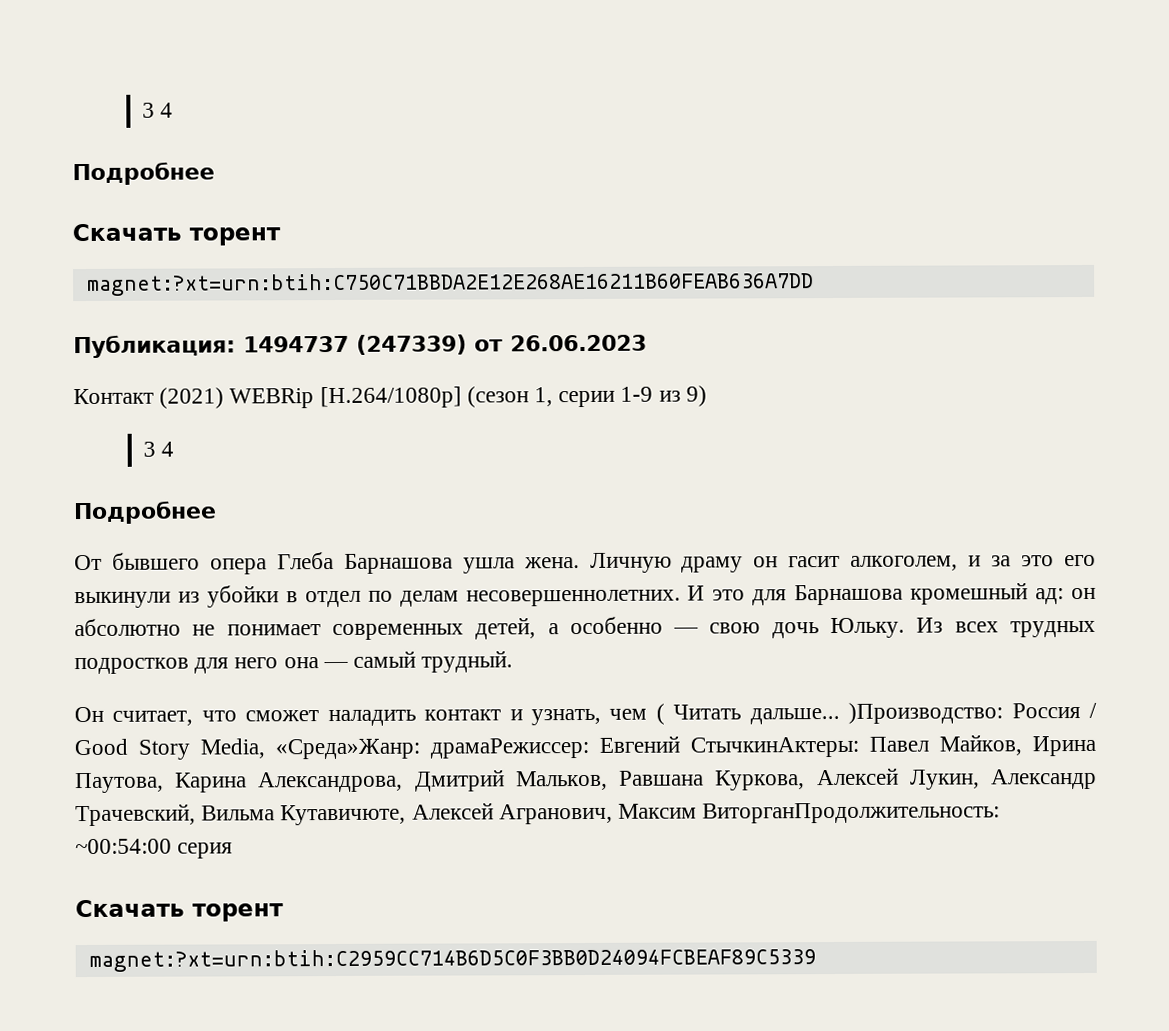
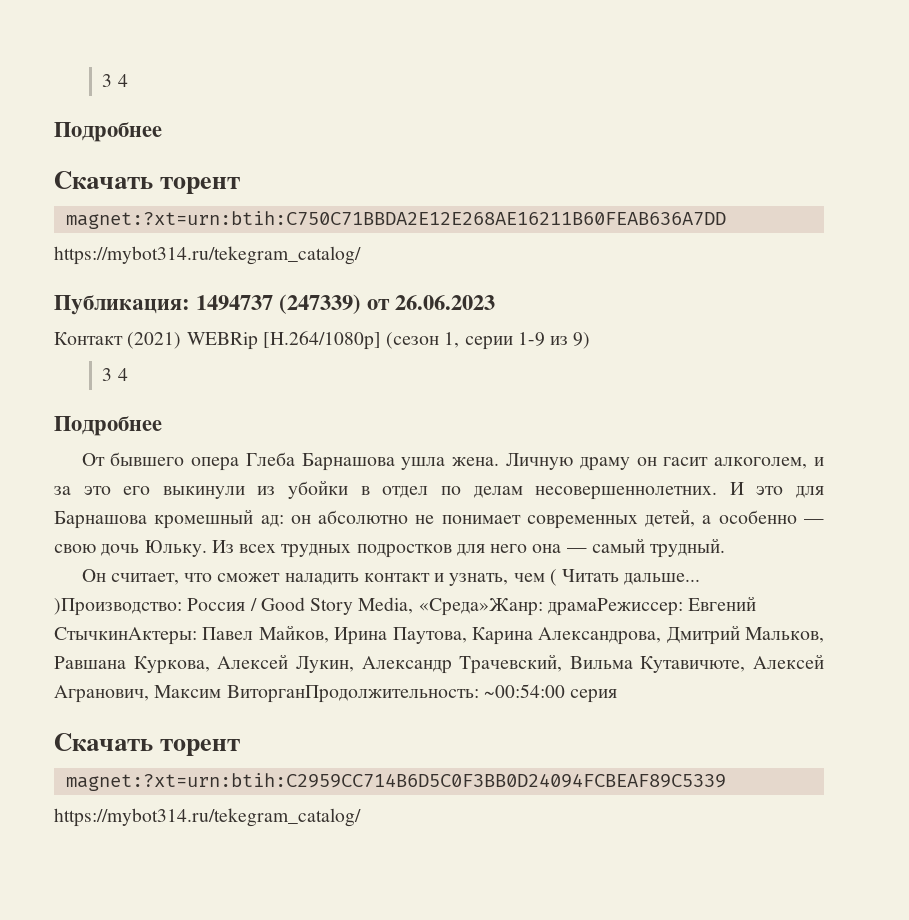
  magnet:?xt=urn:btih:C750C71BBDA2E12E268AE16211B60FEAB636A7DD
+ https://mybot314.ru/tekegram_catalog/
  magnet:?xt=urn:btih:C2959CC714B6D5C0F3BB0D24094FCBEAF89C5339
+ https://mybot314.ru/tekegram_catalog/

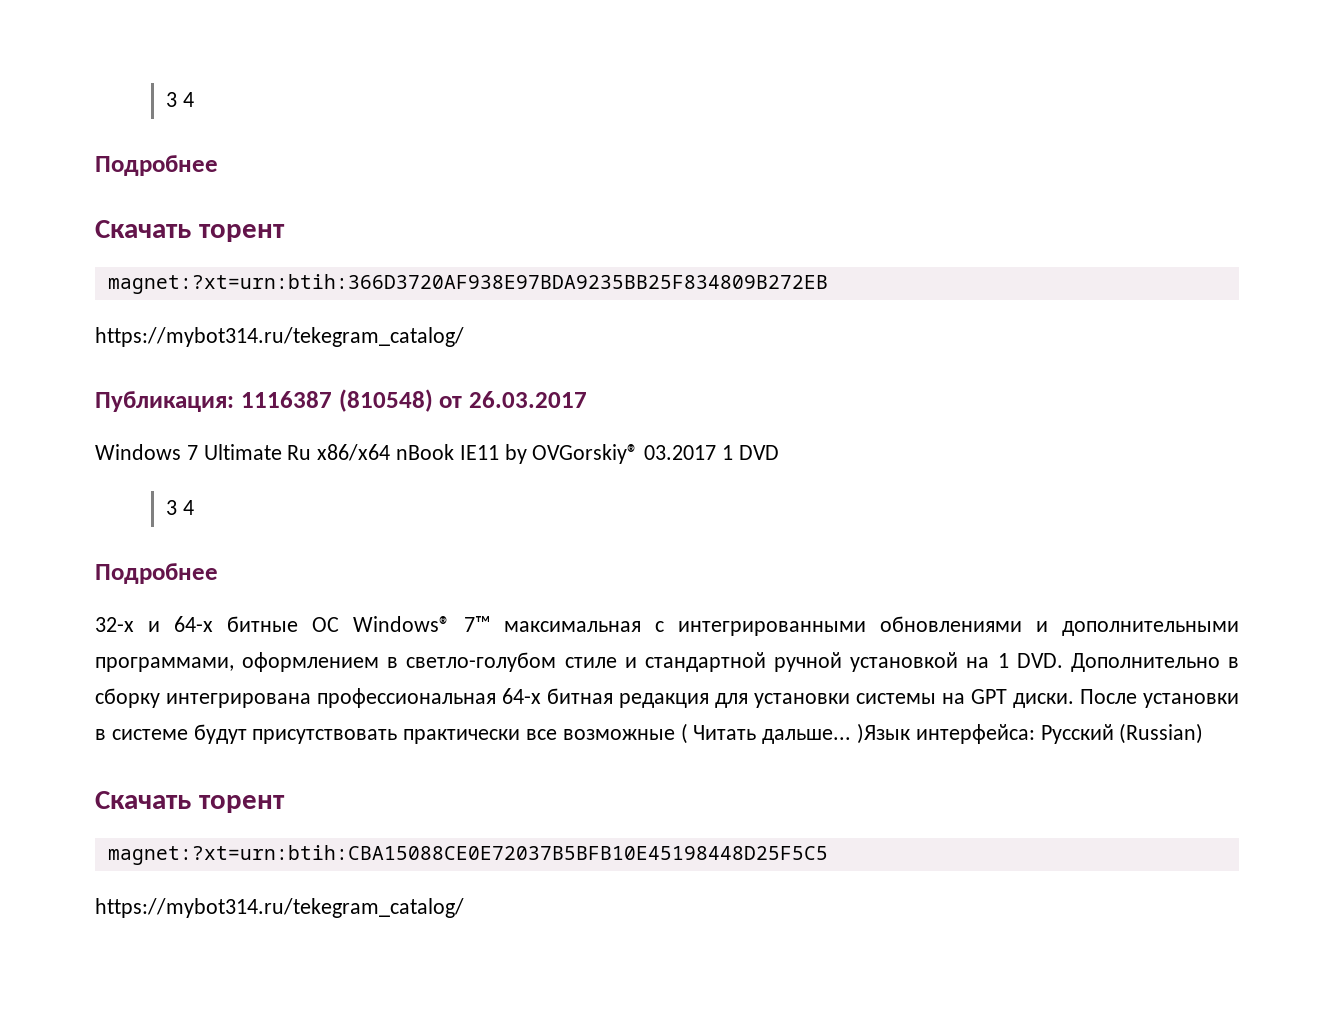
- magnet:?xt=urn:btih:C750C71BBDA2E12E268AE16211B60FEAB636A7DD
+ magnet:?xt=urn:btih:366D3720AF938E97BDA9235BB25F834809B272EB
- Публикация: 1494737 (247339) от 26.06.2023
- Контакт (2021) WEBRip [H.264/1080p] (сезон 1, серии 1-9 из 9)
+ Публикация: 1116387 (810548) от 26.03.2017
+ Windows 7 Ultimate Ru x86/x64 nBook IE11 by OVGorskiy® 03.2017 1 DVD
  3 4
  Подробнее
- От бывшего опера Глеба Барнашова ушла жена. Личную драму он гасит алкоголем, и за это его выкинули из убойки в отдел по делам несовершеннолетних. И это для Барнашова кромешный ад: он абсолютно не понимает современных детей, а особенно — свою дочь Юльку. Из всех трудных подростков для него она — самый трудный.
- Он считает, что сможет наладить контакт и узнать, чем ( Читать дальше... )Производство: Россия / Good Story Media, «Среда»Жанр: драмаРежиссер: Евгений СтычкинАктеры: Павел Майков, Ирина Паутова, Карина Александрова, Дмитрий Мальков, Равшана Куркова, Алексей Лукин, Александр Трачевский, Вильма Кутавичюте, Алексей Агранович, Максим ВиторганПродолжительность: ~00:54:00 серия
+ 32-х и 64-х битные ОС Windows® 7™ максимальная с интегрированными обновлениями и дополнительными программами, оформлением в светло-голубом стиле и стандартной ручной установкой на 1 DVD. Дополнительно в сборку интегрирована профессиональная 64-х битная редакция для установки системы на GPT диски. После установки в системе будут присутствовать практически все возможные ( Читать дальше... )Язык интерфейса: Русский (Russian)
  Скачать торент
- magnet:?xt=urn:btih:C2959CC714B6D5C0F3BB0D24094FCBEAF89C5339
+ magnet:?xt=urn:btih:CBA15088CE0E72037B5BFB10E45198448D25F5C5

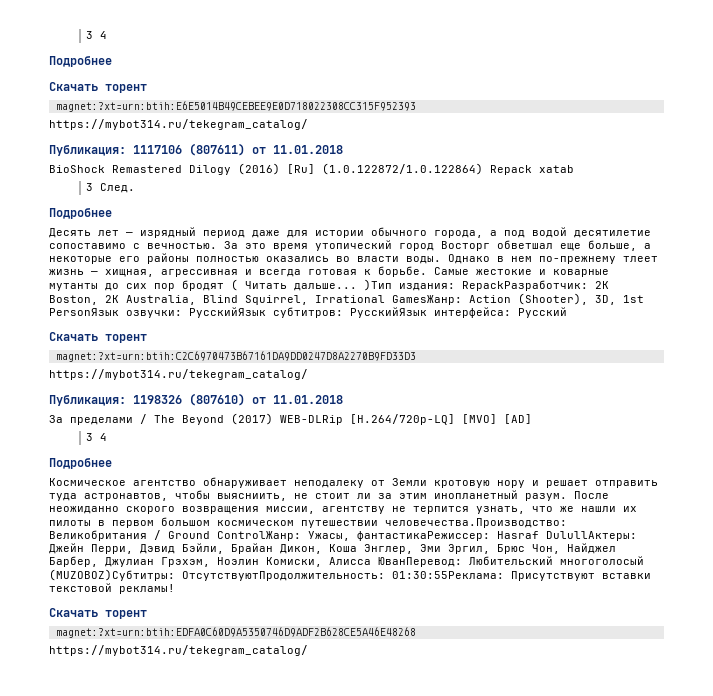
- magnet:?xt=urn:btih:366D3720AF938E97BDA9235BB25F834809B272EB
+ magnet:?xt=urn:btih:E6E5014B49CEBEE9E0D718022308CC315F952393
  https://mybot314.ru/tekegram_catalog/
- Публикация: 1116387 (810548) от 26.03.2017
- Windows 7 Ultimate Ru x86/x64 nBook IE11 by OVGorskiy® 03.2017 1 DVD
+ Публикация: 1117106 (807611) от 11.01.2018
+ BioShock Remastered Dilogy (2016) [Ru] (1.0.122872/1.0.122864) Repack xatab
+ 3 След.
+ Подробнее
+ Десять лет — изрядный период даже для истории обычного города, а под водой десятилетие сопоставимо с вечностью. За это время утопический город Восторг обветшал еще больше, а некоторые его районы полностью оказались во власти воды. Однако в нем по-прежнему тлеет жизнь — хищная, агрессивная и всегда готовая к борьбе. Самые жестокие и коварные мутанты до сих пор бродят ( Читать дальше... )Тип издания: RepackРазработчик: 2K Boston, 2K Australia, Blind Squirrel, Irrational GamesЖанр: Action (Shooter), 3D, 1st PersonЯзык озвучки: РусскийЯзык субтитров: РусскийЯзык интерфейса: Русский
+ Скачать торент
+ magnet:?xt=urn:btih:C2C6970473B67161DA9DD0247D8A2270B9FD33D3
+ https://mybot314.ru/tekegram_catalog/
+ Публикация: 1198326 (807610) от 11.01.2018
+ За пределами / The Beyond (2017) WEB-DLRip [H.264/720p-LQ] [MVO] [AD]
  3 4
  Подробнее
- 32-х и 64-х битные ОС Windows® 7™ максимальная с интегрированными обновлениями и дополнительными программами, оформлением в светло-голубом стиле и стандартной ручной установкой на 1 DVD. Дополнительно в сборку интегрирована профессиональная 64-х битная редакция для установки системы на GPT диски. После установки в системе будут присутствовать практически все возможные ( Читать дальше... )Язык интерфейса: Русский (Russian)
+ Космическое агентство обнаруживает неподалеку от Земли кротовую нору и решает отправить туда астронавтов, чтобы выясниить, не стоит ли за этим инопланетный разум. После неожиданно скорого возвращения миссии, агентству не терпится узнать, что же нашли их пилоты в первом большом космическом путешествии человечества.Производство: Великобритания / Ground ControlЖанр: Ужасы, фантастикаРежиссер: Hasraf DulullАктеры: Джейн Перри, Дэвид Бэйли, Брайан Дикон, Коша Энглер, Эми Эргил, Брюс Чон, Найджел Барбер, Джулиан Грэхэм, Ноэлин Комиски, Алисса ЮванПеревод: Любительский многоголосый (MUZOBOZ)Субтитры: ОтсутствуютПродолжительность: 01:30:55Реклама: Присутствуют вставки текстовой рекламы!
  Скачать торент
- magnet:?xt=urn:btih:CBA15088CE0E72037B5BFB10E45198448D25F5C5
+ magnet:?xt=urn:btih:EDFA0C60D9A5350746D9ADF2B628CE5A46E48268

